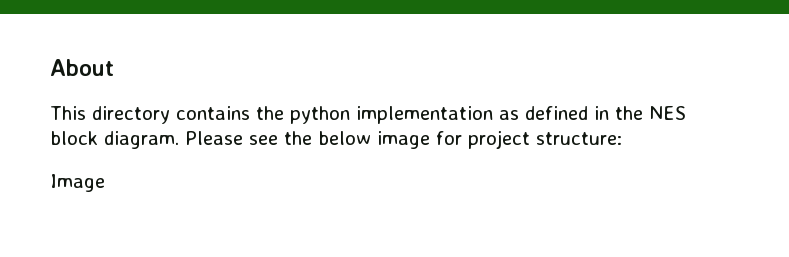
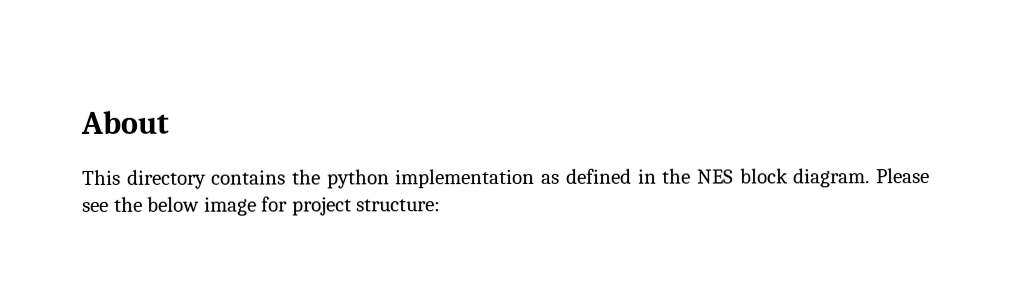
- Image

